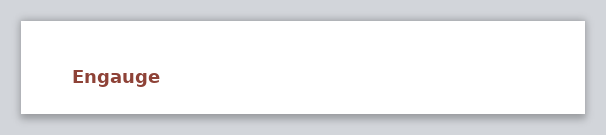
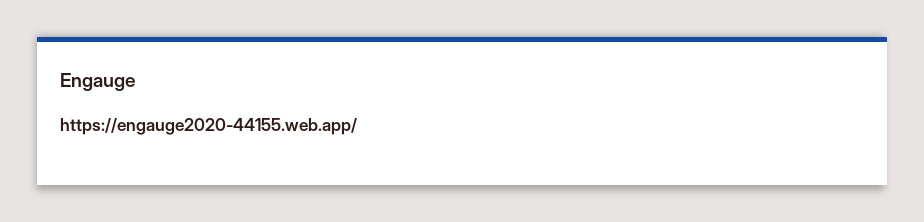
+ https://engauge2020-44155.web.app/

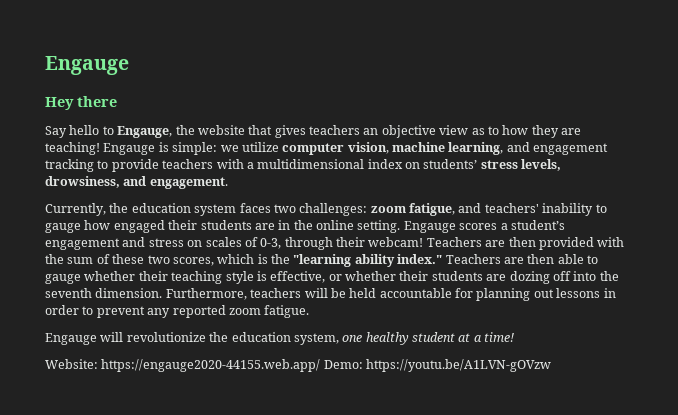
- https://engauge2020-44155.web.app/
+ Hey there
+ Say hello to Engauge, the website that gives teachers an objective view as to how they are teaching! Engauge is simple: we utilize computer vision, machine learning, and engagement tracking to provide teachers with a multidimensional index on students’ stress levels, drowsiness, and engagement.
+ Currently, the education system faces two challenges: zoom fatigue, and teachers' inability to gauge how engaged their students are in the online setting. Engauge scores a student’s engagement and stress on scales of 0-3, through their webcam! Teachers are then provided with the sum of these two scores, which is the "learning ability index." Teachers are then able to gauge whether their teaching style is effective, or whether their students are dozing off into the seventh dimension. Furthermore, teachers will be held accountable for planning out lessons in order to prevent any reported zoom fatigue.
+ Engauge will revolutionize the education system, one healthy student at a time!
+ Website: https://engauge2020-44155.web.app/ Demo: https://youtu.be/A1LVN-gOVzw

